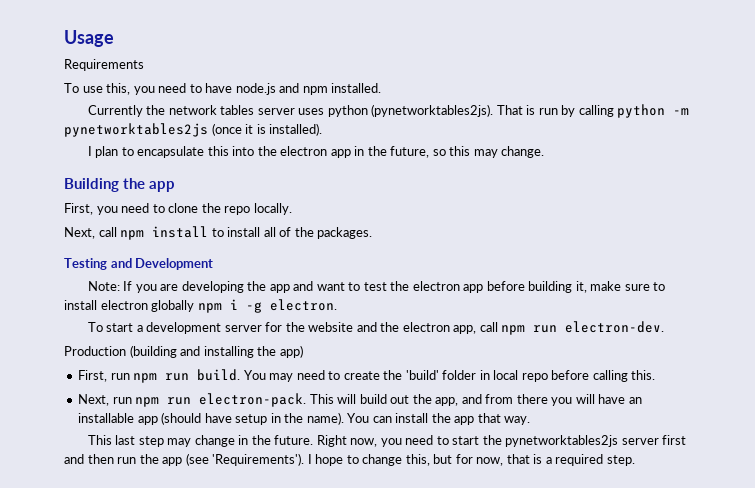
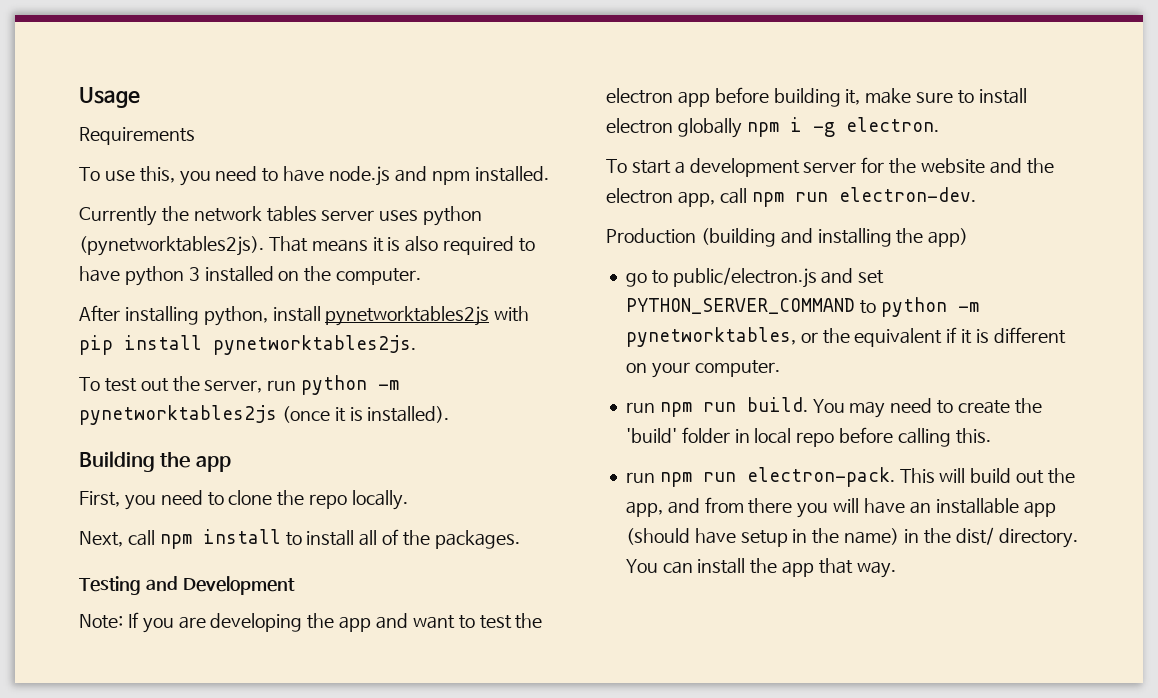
- That is run by calling python -m pynetworktables2js (once it is installed).
+ That means it is also required to have python 3 installed on the computer.
+ After installing python, install pynetworktables2js with pip install pynetworktables2js.
+ To test out the server, run python -m pynetworktables2js (once it is installed).
- I plan to encapsulate this into the electron app in the future, so this may change.
- First, run npm run build.
+ go to public/electron.js and set PYTHON_SERVER_COMMAND to python -m pynetworktables, or the equivalent if it is different on your computer.
+ run npm run build.
- Next, run npm run electron-pack.
+ run npm run electron-pack.
- This will build out the app, and from there you will have an installable app (should have setup in the name).
+ This will build out the app, and from there you will have an installable app (should have setup in the name) in the dist/ directory.
- This last step may change in the future. Right now, you need to start the pynetworktables2js server first and then run the app (see 'Requirements'). I hope to change this, but for now, that is a required step.

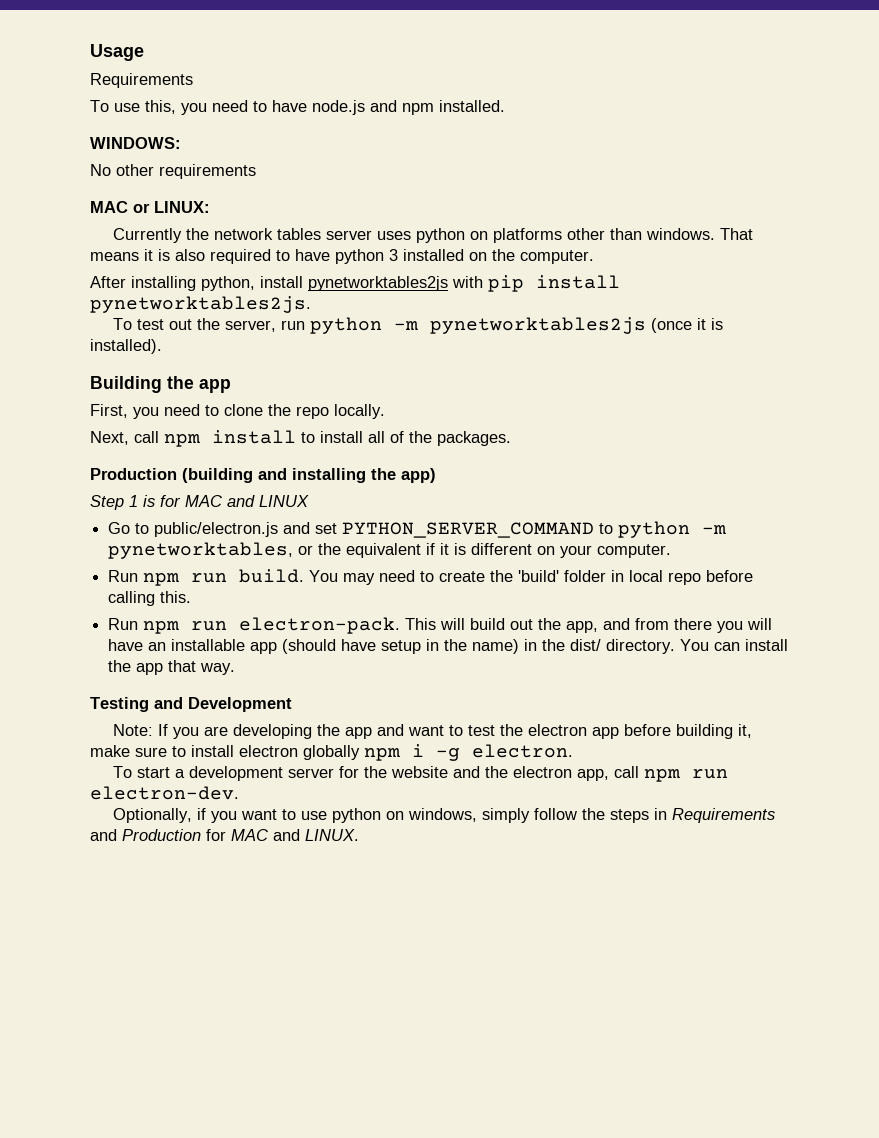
+ WINDOWS:
+ No other requirements
+ MAC or LINUX:
- Currently the network tables server uses python (pynetworktables2js).
+ Currently the network tables server uses python on platforms other than windows.
+ Production (building and installing the app)
+ Step 1 is for MAC and LINUX
+ Go to public/electron.js and set PYTHON_SERVER_COMMAND to python -m pynetworktables, or the equivalent if it is different on your computer.
+ Run npm run build. You may need to create the 'build' folder in local repo before calling this.
+ Run npm run electron-pack. This will build out the app, and from there you will have an installable app (should have setup in the name) in the dist/ directory. You can install the app that way.
- Production (building and installing the app)
- go to public/electron.js and set PYTHON_SERVER_COMMAND to python -m pynetworktables, or the equivalent if it is different on your computer.
- run npm run build. You may need to create the 'build' folder in local repo before calling this.
- run npm run electron-pack. This will build out the app, and from there you will have an installable app (should have setup in the name) in the dist/ directory. You can install the app that way.
+ Optionally, if you want to use python on windows, simply follow the steps in Requirements and Production for MAC and LINUX.

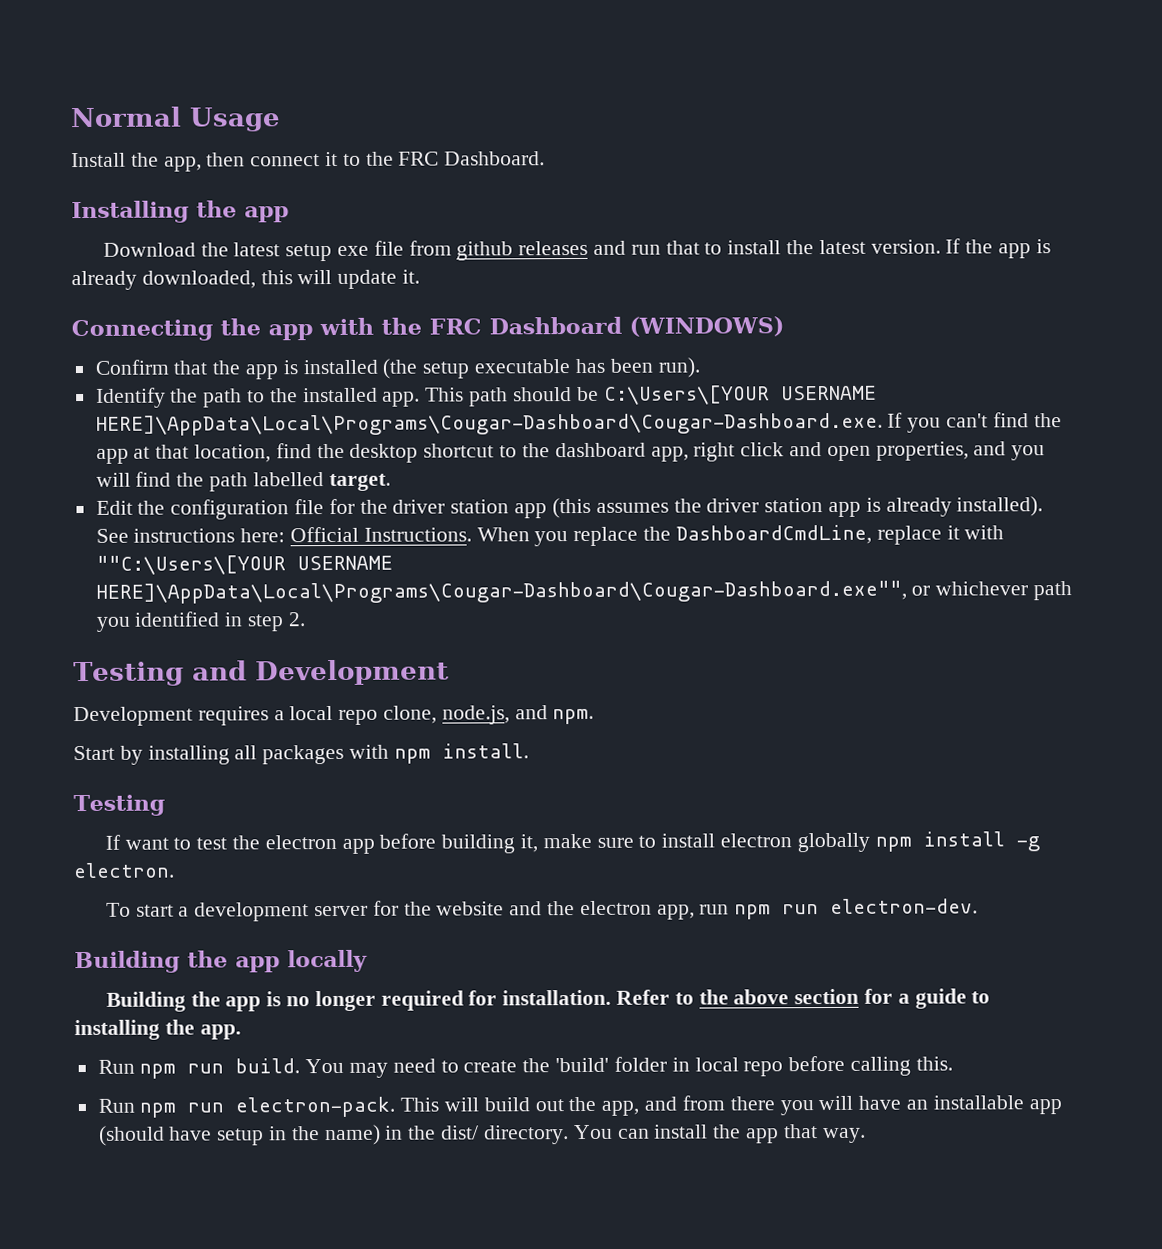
- Usage
- Requirements
- To use this, you need to have node.js and npm installed.
- WINDOWS:
- No other requirements
- MAC or LINUX:
- Currently the network tables server uses python on platforms other than windows. That means it is also required to have python 3 installed on the computer.
- After installing python, install pynetworktables2js with pip install pynetworktables2js.
- To test out the server, run python -m pynetworktables2js (once it is installed).
- Building the app
- First, you need to clone the repo locally.
- Next, call npm install to install all of the packages.
- Production (building and installing the app)
- Step 1 is for MAC and LINUX
- Go to public/electron.js and set PYTHON_SERVER_COMMAND to python -m pynetworktables, or the equivalent if it is different on your computer.
+ Normal Usage
+ Install the app, then connect it to the FRC Dashboard.
+ Installing the app
+ Download the latest setup exe file from github releases and run that to install the latest version. If the app is already downloaded, this will update it.
+ Connecting the app with the FRC Dashboard (WINDOWS)
+ Confirm that the app is installed (the setup executable has been run).
+ Identify the path to the installed app. This path should be C:\Users\[YOUR USERNAME HERE]\AppData\Local\Programs\Cougar-Dashboard\Cougar-Dashboard.exe. If you can't find the app at that location, find the desktop shortcut to the dashboard app, right click and open properties, and you will find the path labelled target.
+ Edit the configuration file for the driver station app (this assumes the driver station app is already installed). See instructions here: Official Instructions. When you replace the DashboardCmdLine, replace it with ""C:\Users\[YOUR USERNAME HERE]\AppData\Local\Programs\Cougar-Dashboard\Cougar-Dashboard.exe"", or whichever path you identified in step 2.
+ Testing and Development
+ Development requires a local repo clone, node.js, and npm.
+ Start by installing all packages with npm install.
+ Testing
+ If want to test the electron app before building it, make sure to install electron globally npm install -g electron.
+ To start a development server for the website and the electron app, run npm run electron-dev.
+ Building the app locally
+ Building the app is no longer required for installation. Refer to the above section for a guide to installing the app.
- Testing and Development
- Note: If you are developing the app and want to test the electron app before building it, make sure to install electron globally npm i -g electron.
- To start a development server for the website and the electron app, call npm run electron-dev.
- Optionally, if you want to use python on windows, simply follow the steps in Requirements and Production for MAC and LINUX.

